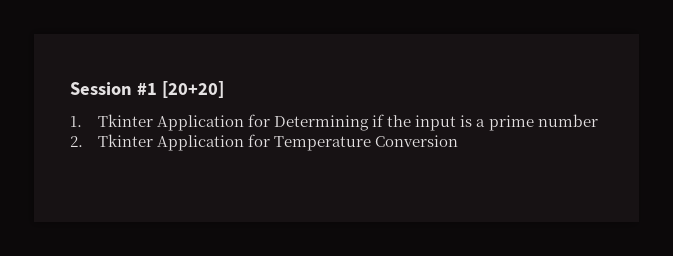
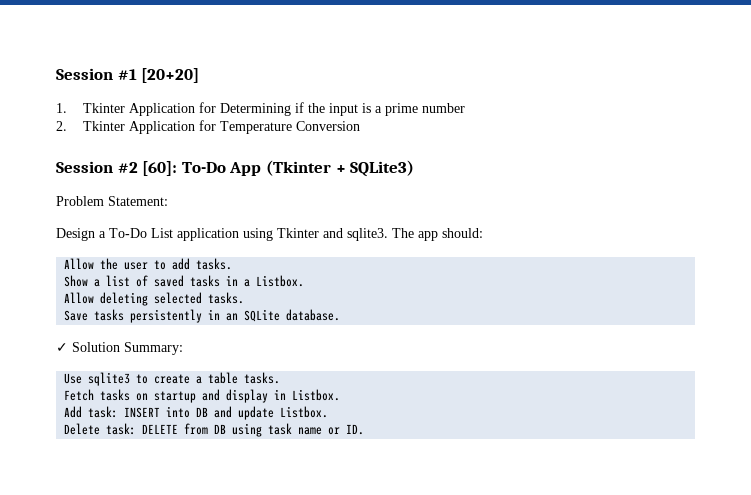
+ Session #2 [60]: To-Do App (Tkinter + SQLite3)
+ Problem Statement:
+ Design a To-Do List application using Tkinter and sqlite3. The app should:
+ Allow the user to add tasks.
+ Show a list of saved tasks in a Listbox.
+ Allow deleting selected tasks.
+ Save tasks persistently in an SQLite database.
+ ✓ Solution Summary:
+ Use sqlite3 to create a table tasks.
+ Fetch tasks on startup and display in Listbox.
+ Add task: INSERT into DB and update Listbox.
+ Delete task: DELETE from DB using task name or ID.

